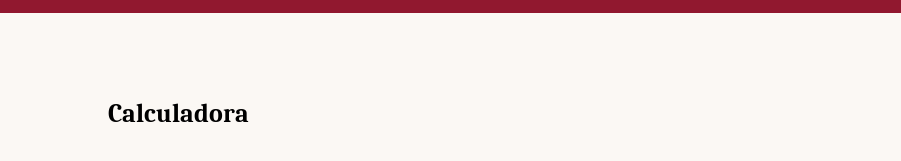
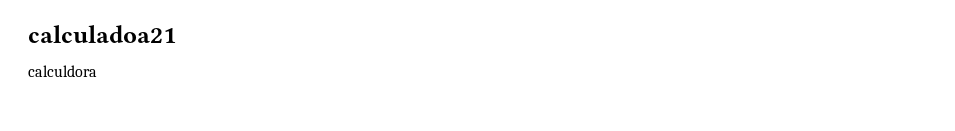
- Calculadora
+ calculadoa21
+ calculdora

